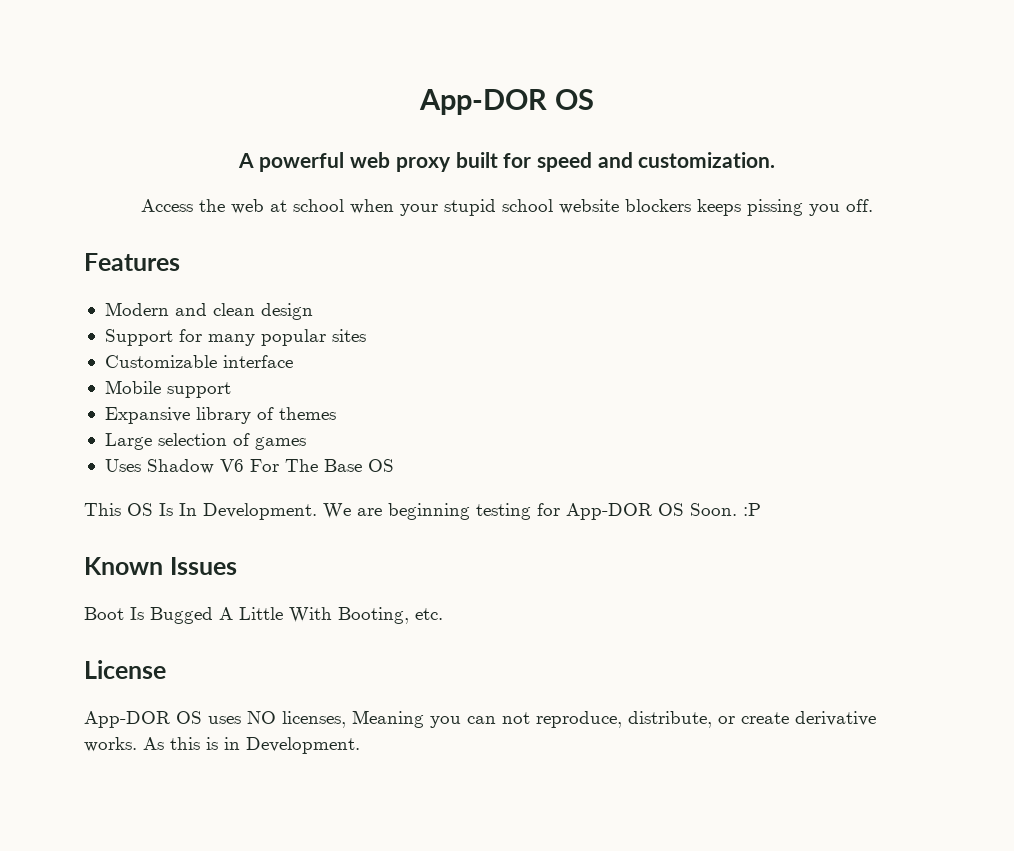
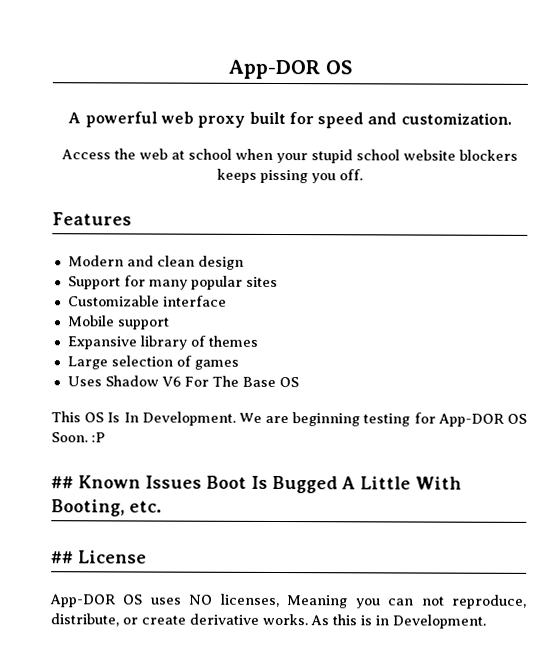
- Known Issues
- Boot Is Bugged A Little With Booting, etc.
+ ## Known Issues Boot Is Bugged A Little With Booting, etc.
- License
+ ## License

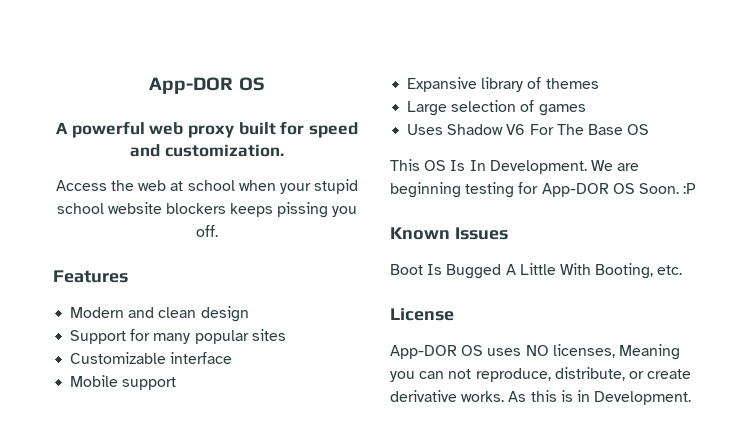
- ## Known Issues Boot Is Bugged A Little With Booting, etc.
+ Known Issues
+ Boot Is Bugged A Little With Booting, etc.
- ## License
+ License

